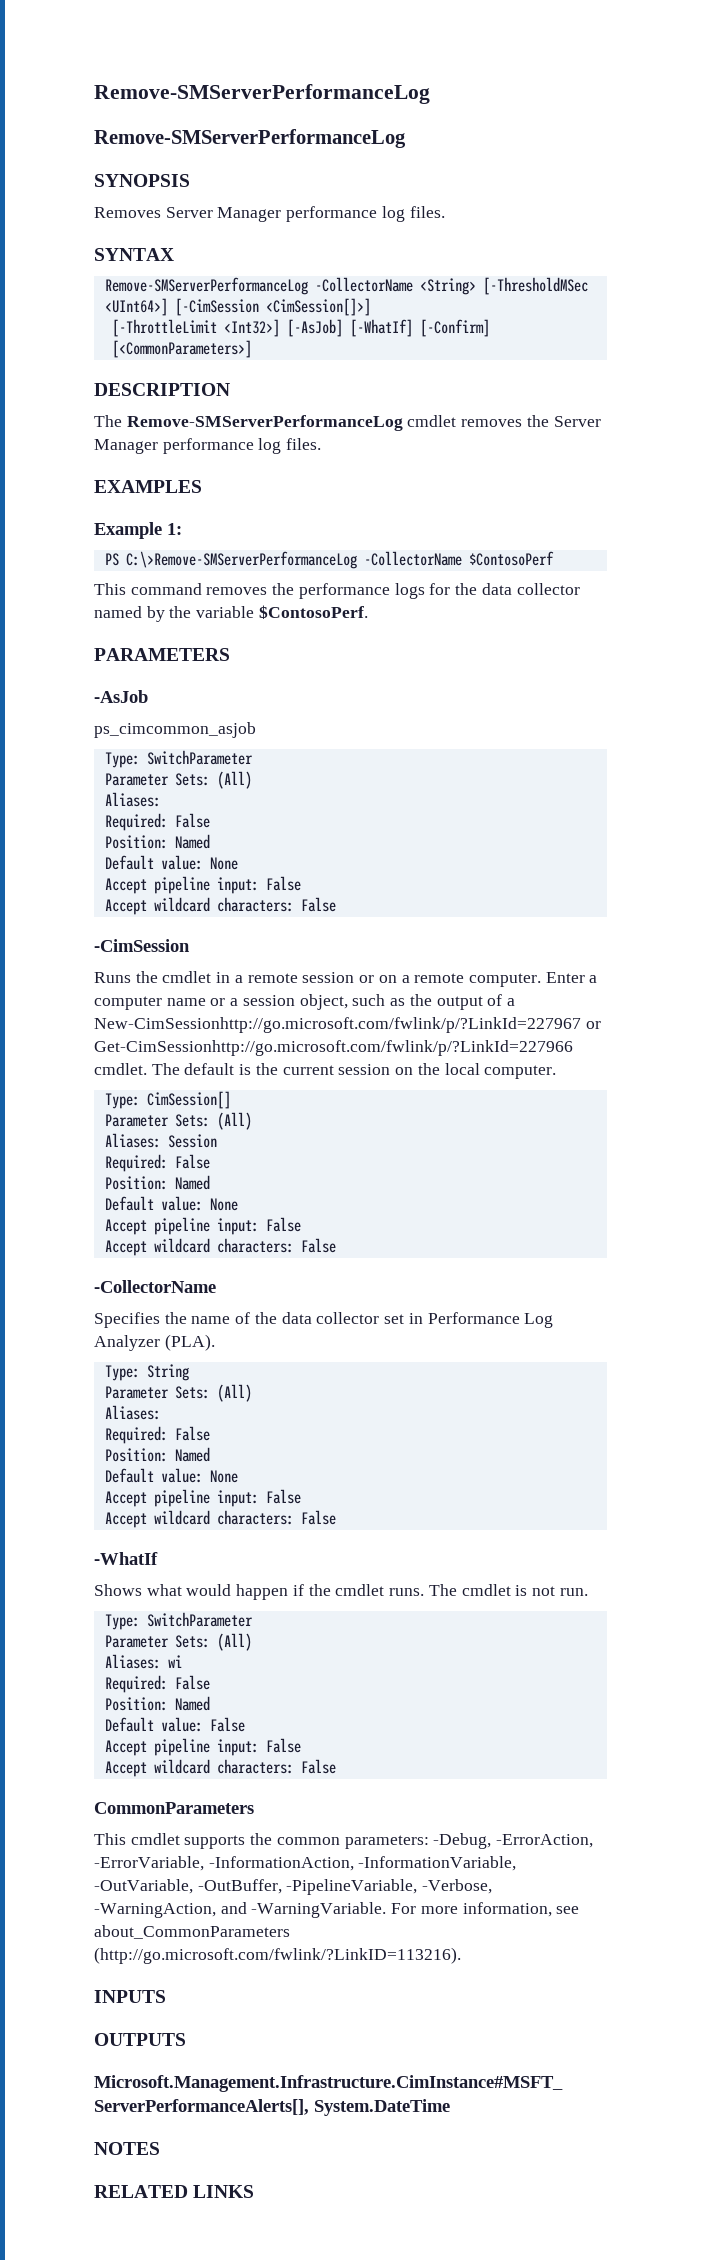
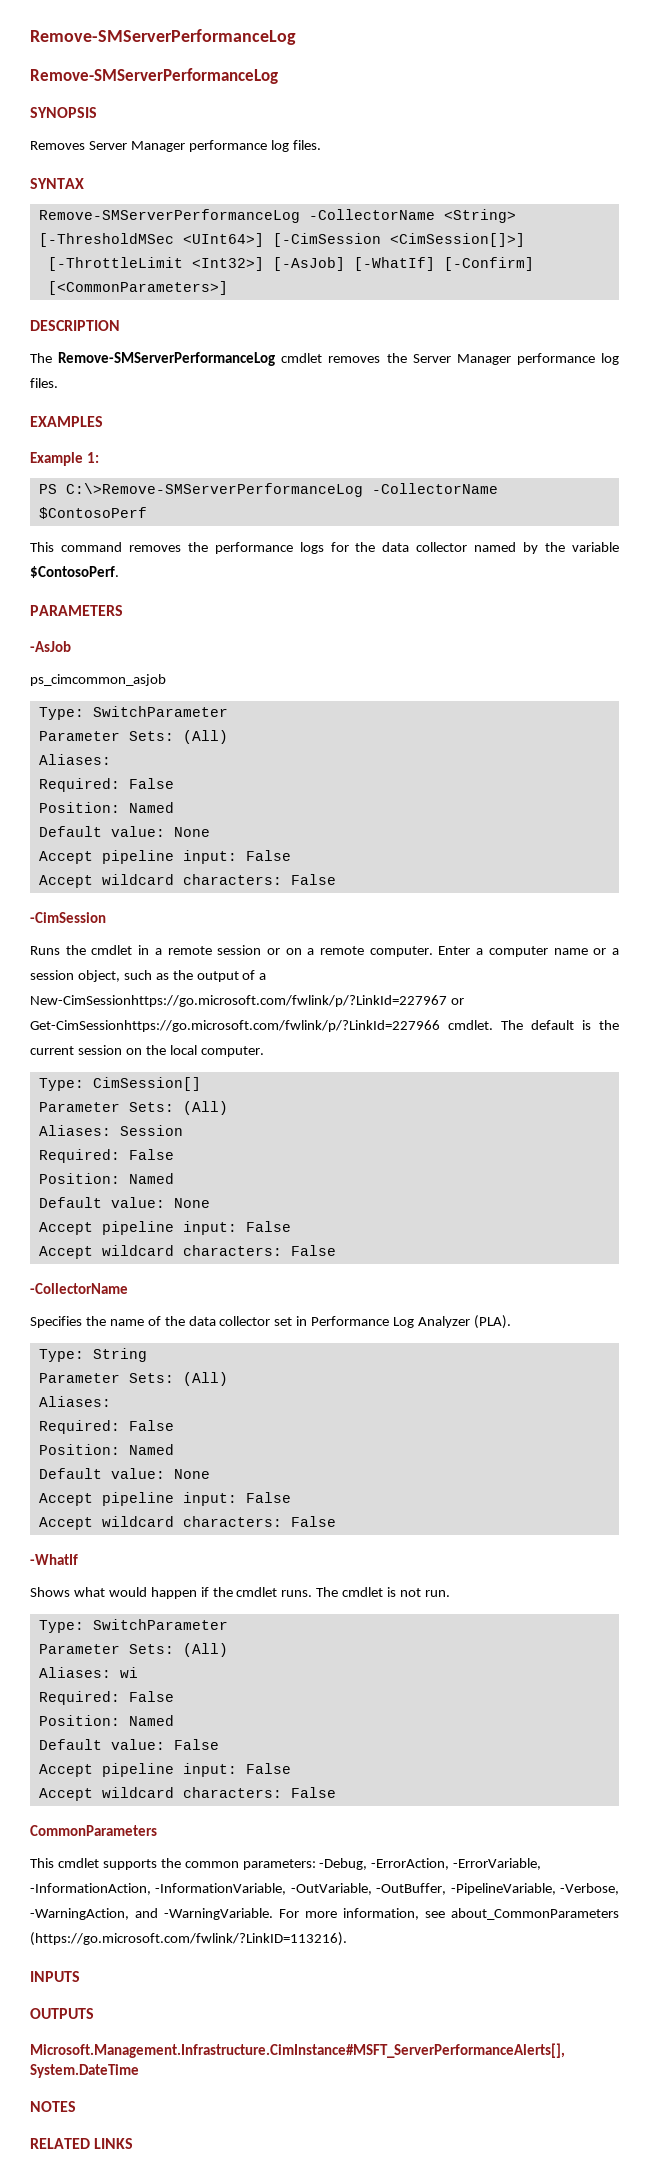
- Enter a computer name or a session object, such as the output of a New-CimSessionhttp://go.microsoft.com/fwlink/p/?LinkId=227967 or Get-CimSessionhttp://go.microsoft.com/fwlink/p/?LinkId=227966 cmdlet.
+ Enter a computer name or a session object, such as the output of a New-CimSessionhttps://go.microsoft.com/fwlink/p/?LinkId=227967 or Get-CimSessionhttps://go.microsoft.com/fwlink/p/?LinkId=227966 cmdlet.
- For more information, see about_CommonParameters (http://go.microsoft.com/fwlink/?LinkID=113216).
+ For more information, see about_CommonParameters (https://go.microsoft.com/fwlink/?LinkID=113216).

